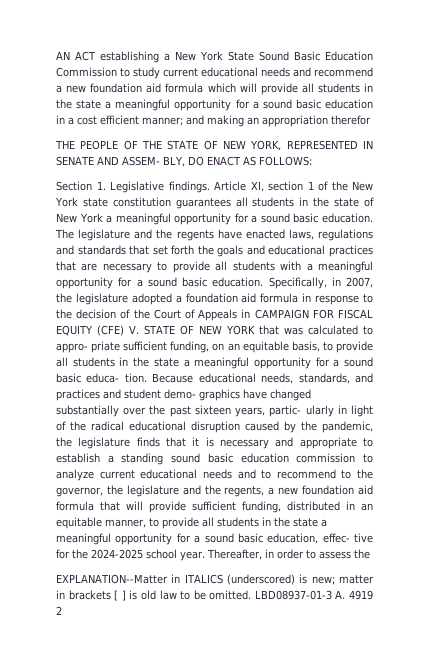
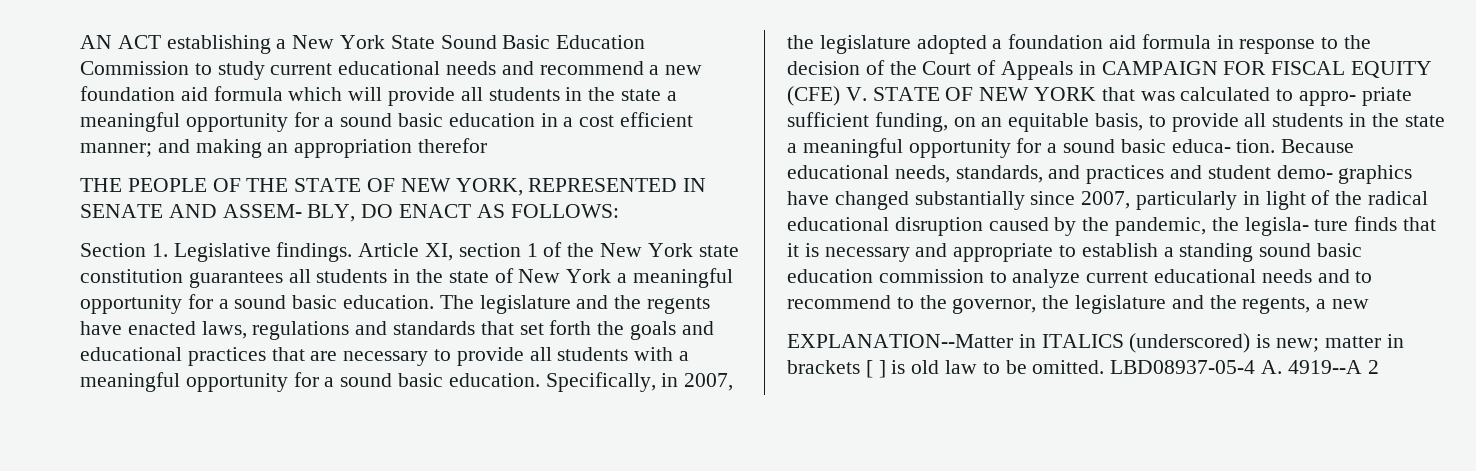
- Because educational needs, standards, and practices and student demo- graphics have changed substantially over the past sixteen years, partic- ularly in light of the radical educational disruption caused by the pandemic, the legislature finds that it is necessary and appropriate to establish a standing sound basic education commission to analyze current educational needs and to recommend to the governor, the legislature and the regents, a new foundation aid formula that will provide sufficient funding, distributed in an equitable manner, to provide all students in the state a meaningful opportunity for a sound basic education, effec- tive for the 2024-2025 school year. Thereafter, in order to assess the
+ Because educational needs, standards, and practices and student demo- graphics have changed substantially since 2007, particularly in light of the radical educational disruption caused by the pandemic, the legisla- ture finds that it is necessary and appropriate to establish a standing sound basic education commission to analyze current educational needs and to recommend to the governor, the legislature and the regents, a new
- LBD08937-01-3 A. 4919 2
+ LBD08937-05-4 A. 4919--A 2

